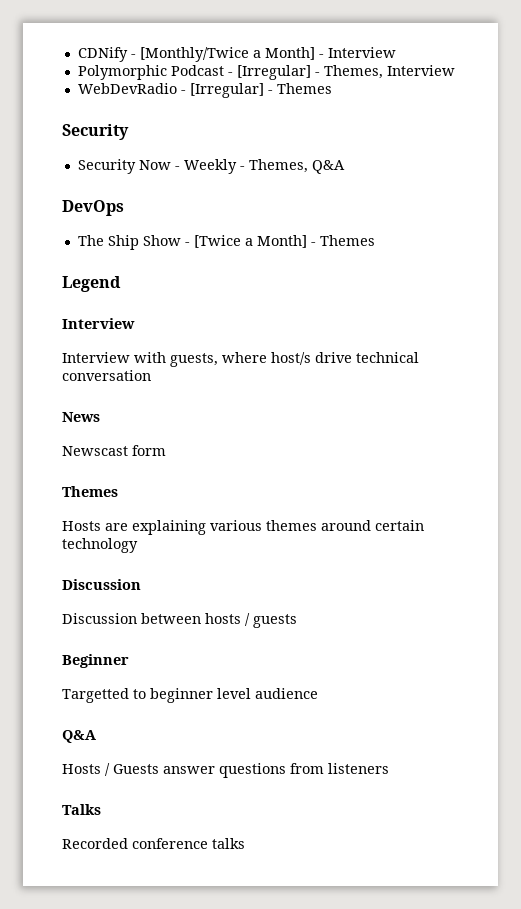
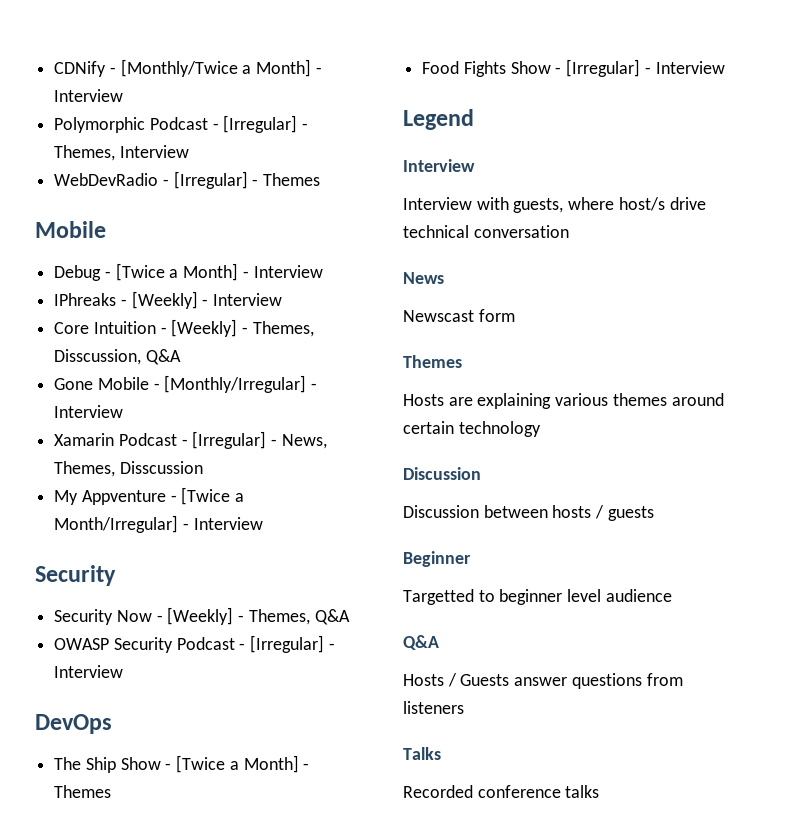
  WebDevRadio - [Irregular] - Themes
+ Mobile
+ Debug - [Twice a Month] - Interview
+ IPhreaks - [Weekly] - Interview
+ Core Intuition - [Weekly] - Themes, Disscussion, Q&A
+ Gone Mobile - [Monthly/Irregular] - Interview
+ Xamarin Podcast - [Irregular] - News, Themes, Disscussion
+ My Appventure - [Twice a Month/Irregular] - Interview
- Security Now - Weekly - Themes, Q&A
+ Security Now - [Weekly] - Themes, Q&A
+ OWASP Security Podcast - [Irregular] - Interview
+ Food Fights Show - [Irregular] - Interview

